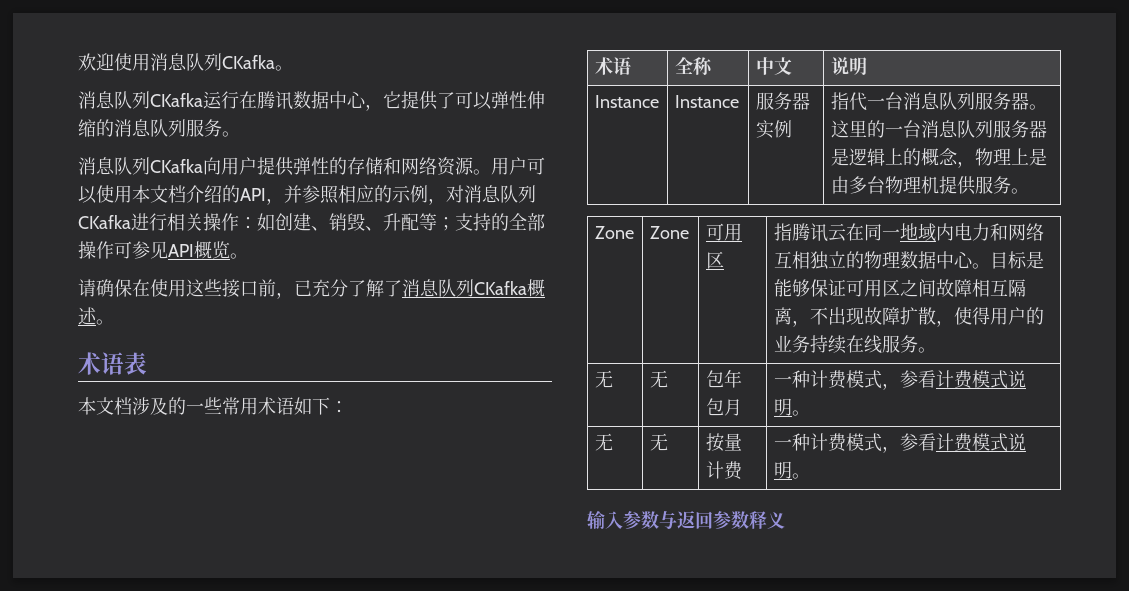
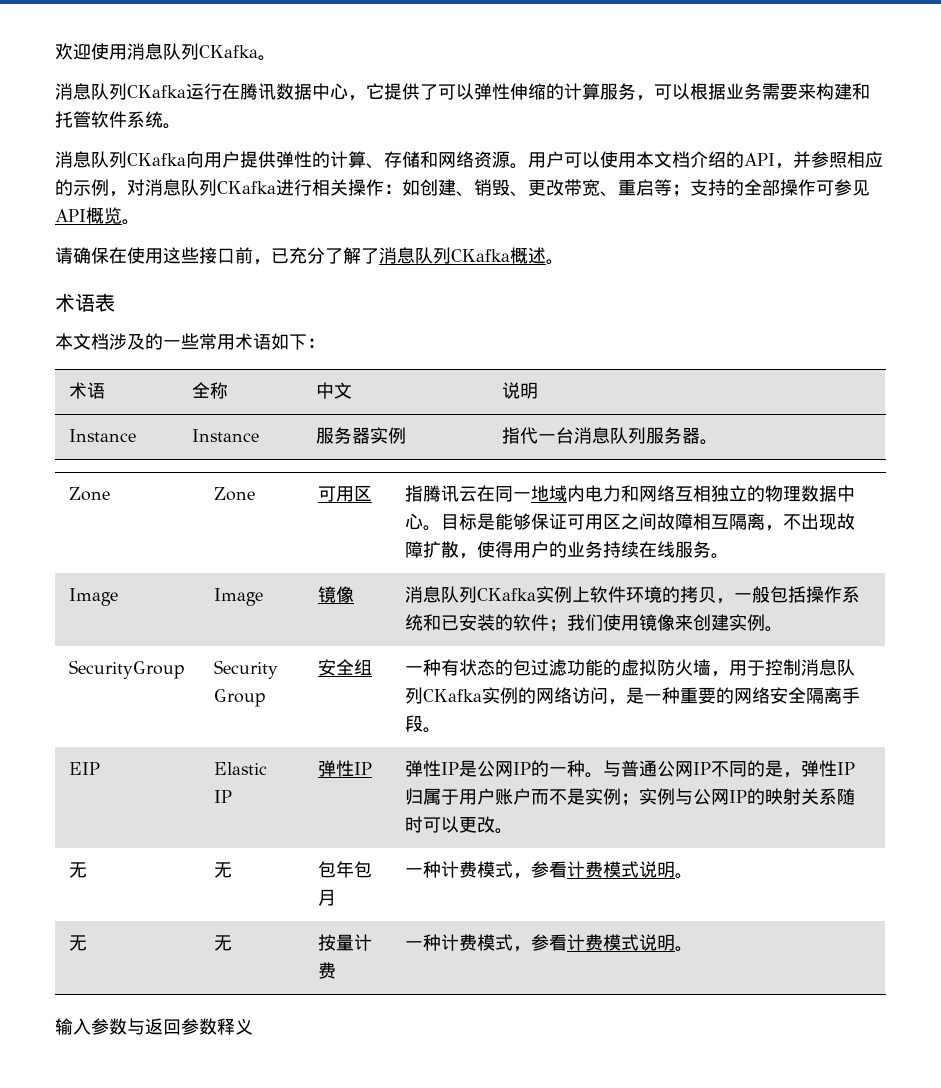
- 消息队列CKafka运行在腾讯数据中心，它提供了可以弹性伸缩的消息队列服务。
+ 消息队列CKafka运行在腾讯数据中心，它提供了可以弹性伸缩的计算服务，可以根据业务需要来构建和托管软件系统。
- 消息队列CKafka向用户提供弹性的存储和网络资源。
+ 消息队列CKafka向用户提供弹性的计算、存储和网络资源。
- 用户可以使用本文档介绍的API，并参照相应的示例，对消息队列CKafka进行相关操作：如创建、销毁、升配等；支持的全部操作可参见API概览。
+ 用户可以使用本文档介绍的API，并参照相应的示例，对消息队列CKafka进行相关操作：如创建、销毁、更改带宽、重启等；支持的全部操作可参见API概览。
- Instance | Instance | 服务器实例 | 指代一台消息队列服务器。这里的一台消息队列服务器是逻辑上的概念，物理上是由多台物理机提供服务。
+ Instance | Instance | 服务器实例 | 指代一台消息队列服务器。
+ Image | Image | 镜像 | 消息队列CKafka实例上软件环境的拷贝，一般包括操作系统和已安装的软件；我们使用镜像来创建实例。
+ SecurityGroup | Security Group | 安全组 | 一种有状态的包过滤功能的虚拟防火墙，用于控制消息队列CKafka实例的网络访问，是一种重要的网络安全隔离手段。
+ EIP | Elastic IP | 弹性IP | 弹性IP是公网IP的一种。与普通公网IP不同的是，弹性IP归属于用户账户而不是实例；实例与公网IP的映射关系随时可以更改。

